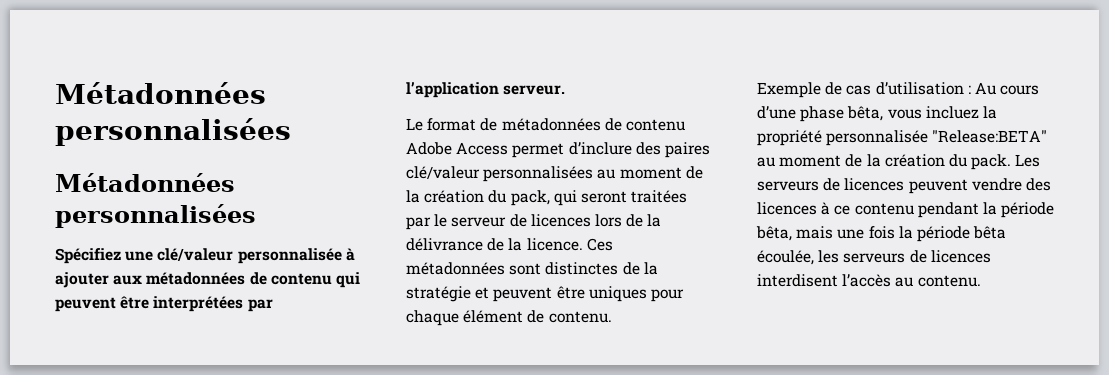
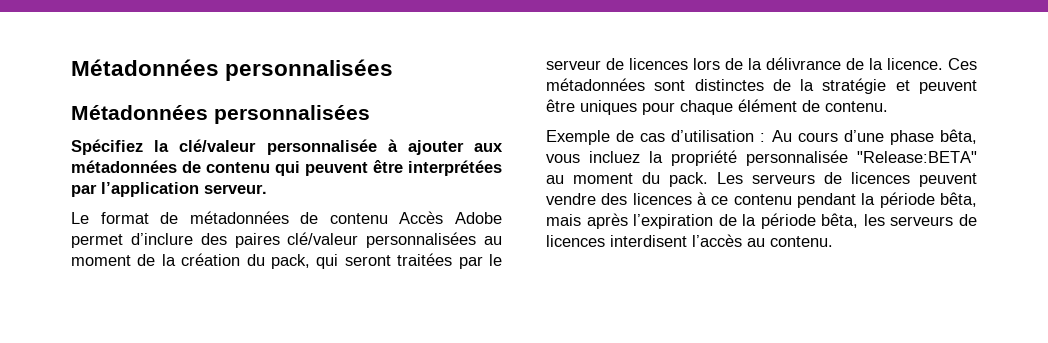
- Spécifiez une clé/valeur personnalisée à ajouter aux métadonnées de contenu qui peuvent être interprétées par l’application serveur.
+ Spécifiez la clé/valeur personnalisée à ajouter aux métadonnées de contenu qui peuvent être interprétées par l’application serveur.
- Le format de métadonnées de contenu Adobe Access permet d’inclure des paires clé/valeur personnalisées au moment de la création du pack, qui seront traitées par le serveur de licences lors de la délivrance de la licence.
+ Le format de métadonnées de contenu Accès Adobe permet d’inclure des paires clé/valeur personnalisées au moment de la création du pack, qui seront traitées par le serveur de licences lors de la délivrance de la licence.
- Exemple de cas d’utilisation : Au cours d’une phase bêta, vous incluez la propriété personnalisée "Release:BETA" au moment de la création du pack.
+ Exemple de cas d’utilisation : Au cours d’une phase bêta, vous incluez la propriété personnalisée "Release:BETA" au moment du pack.
- Les serveurs de licences peuvent vendre des licences à ce contenu pendant la période bêta, mais une fois la période bêta écoulée, les serveurs de licences interdisent l’accès au contenu.
+ Les serveurs de licences peuvent vendre des licences à ce contenu pendant la période bêta, mais après l’expiration de la période bêta, les serveurs de licences interdisent l’accès au contenu.

